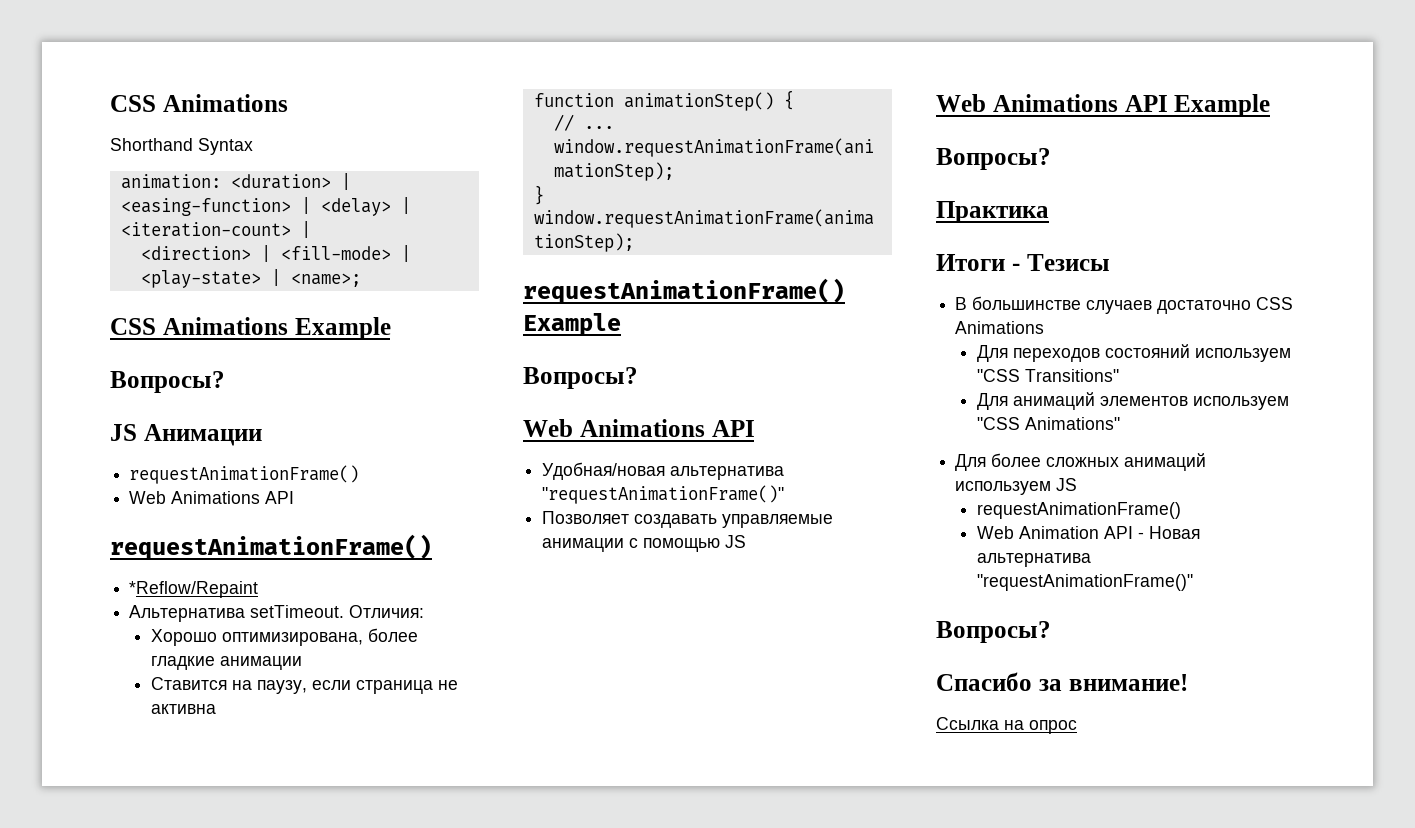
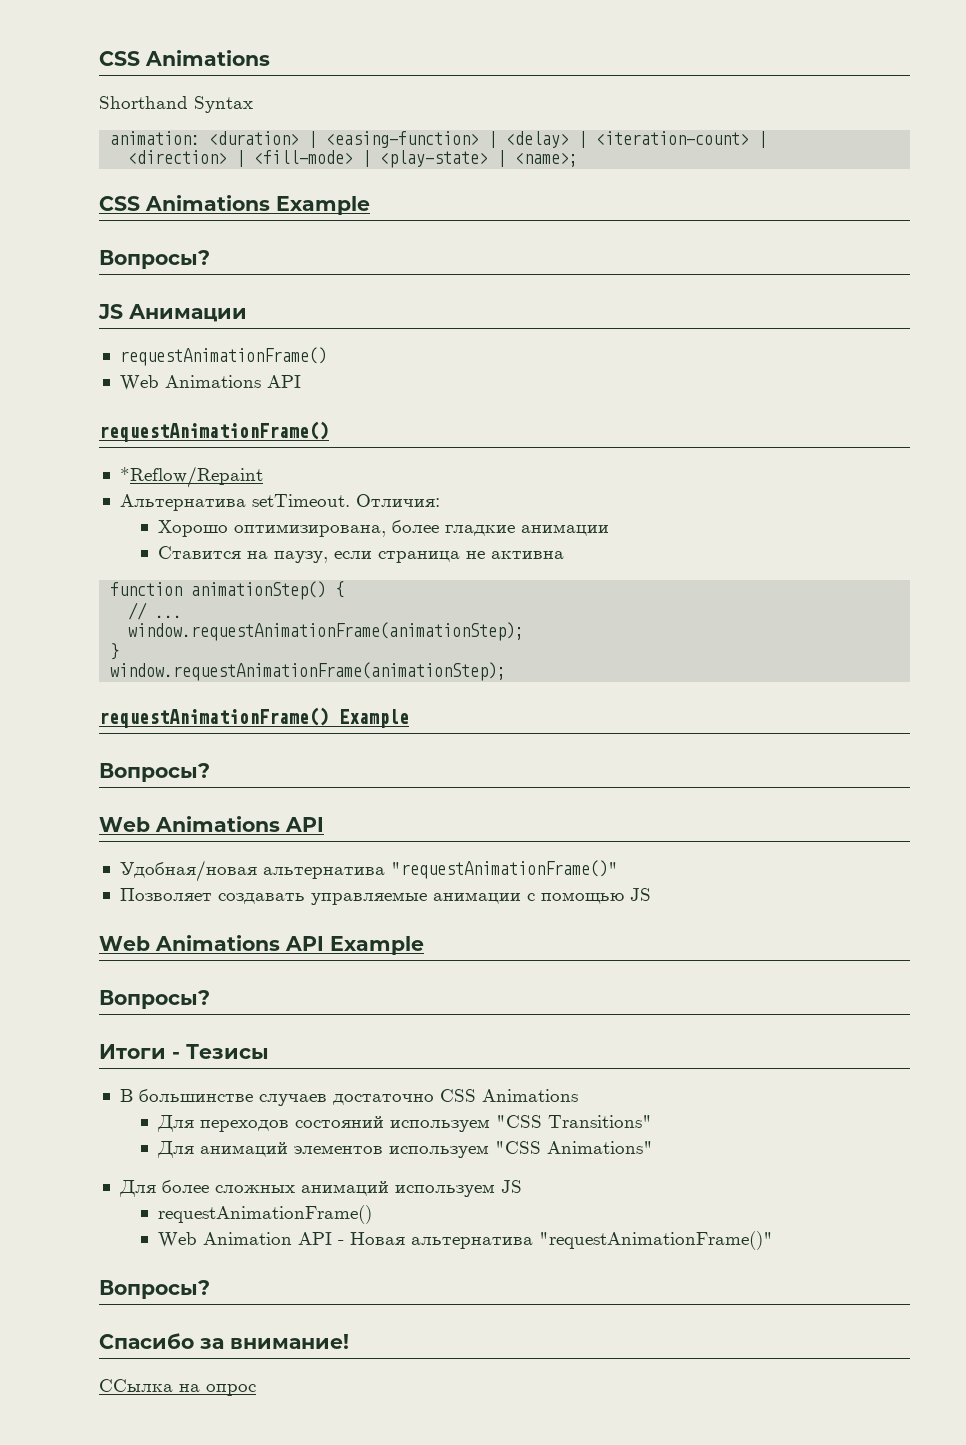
- Практика
- Ссылка на опрос
+ ССылка на опрос

